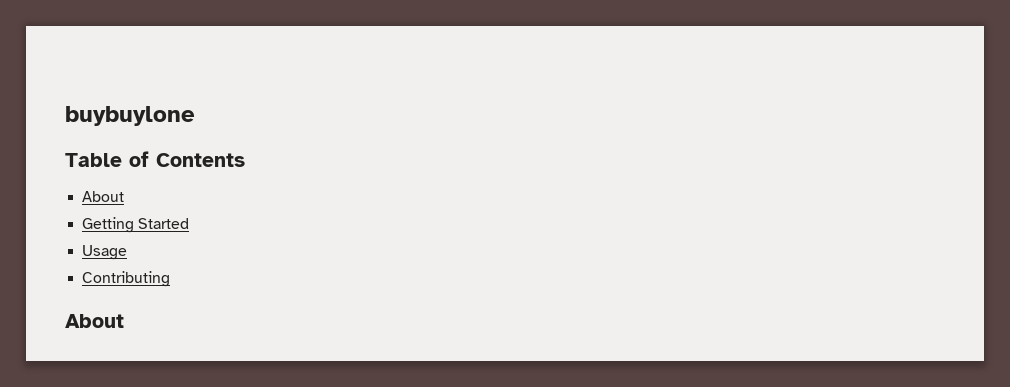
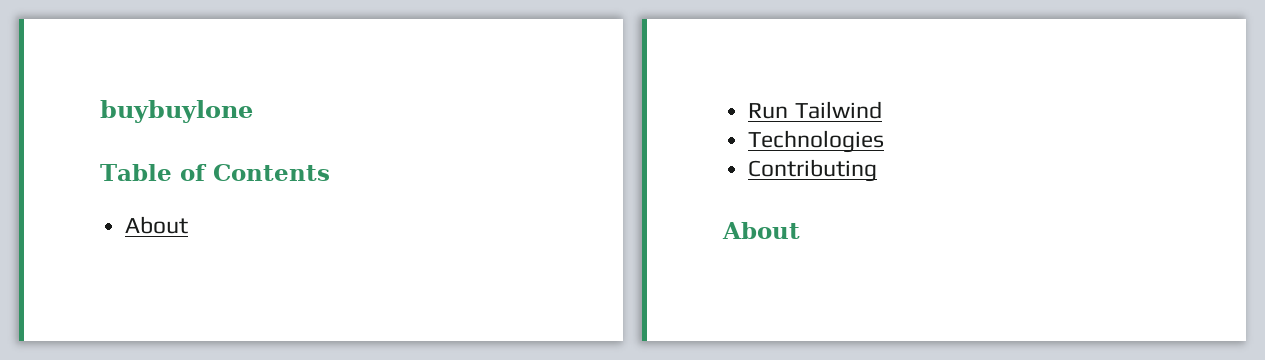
- Getting Started
- Usage
+ Run Tailwind
+ Technologies

